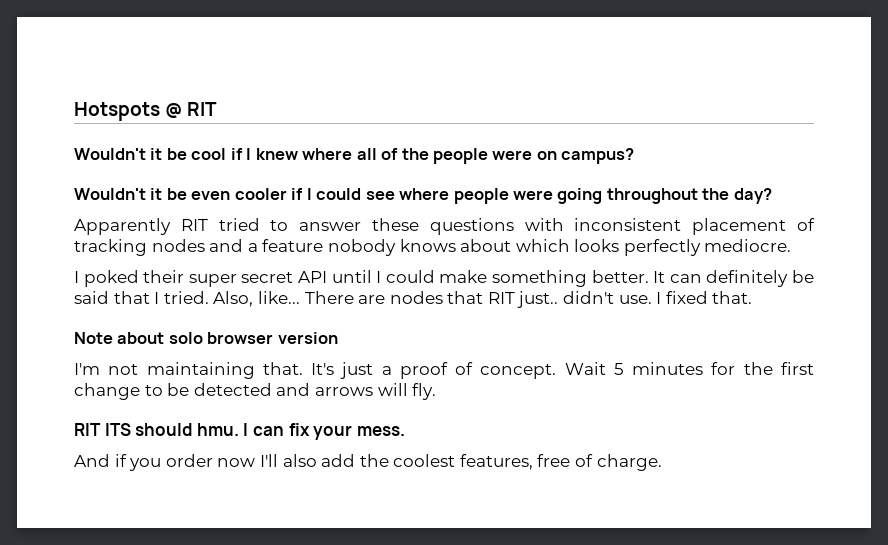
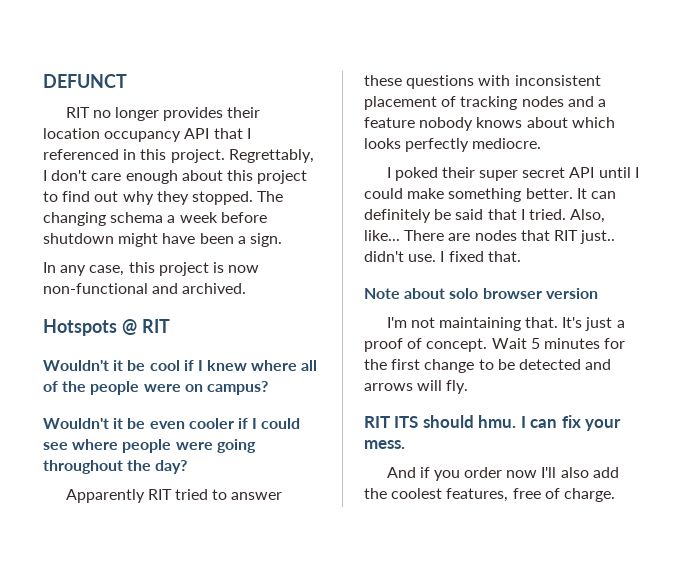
+ DEFUNCT
+ RIT no longer provides their location occupancy API that I referenced in this project. Regrettably, I don't care enough about this project to find out why they stopped. The changing schema a week before shutdown might have been a sign.
+ In any case, this project is now non-functional and archived.

